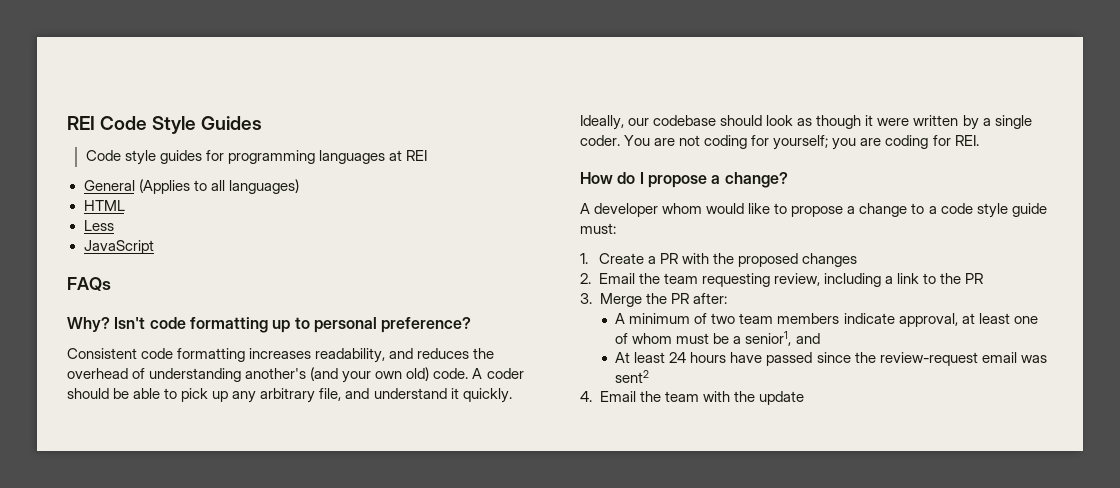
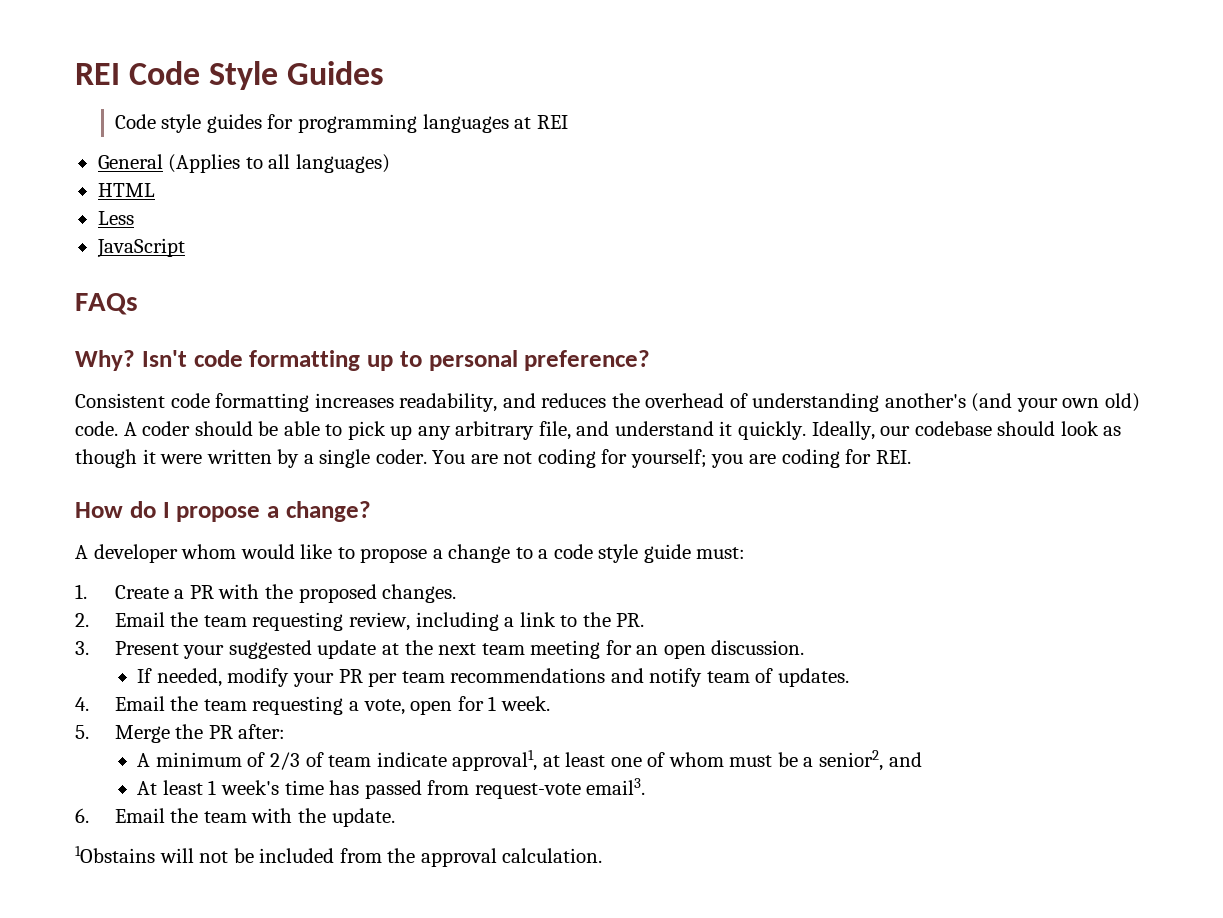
- 1. Create a PR with the proposed changes
+ 1. Create a PR with the proposed changes.
- 2. Email the team requesting review, including a link to the PR
- 3. Merge the PR after:
+ 2. Email the team requesting review, including a link to the PR.
+ 3. Present your suggested update at the next team meeting for an open discussion.
+ If needed, modify your PR per team recommendations and notify team of updates.
+ 4. Email the team requesting a vote, open for 1 week.
+ 5. Merge the PR after:
- A minimum of two team members indicate approval, at least one of whom must be a senior1, and
+ A minimum of 2/3 of team indicate approval1, at least one of whom must be a senior2, and
- At least 24 hours have passed since the review-request email was sent2
- 4. Email the team with the update
+ At least 1 week's time has passed from request-vote email3.
+ 6. Email the team with the update.
+ 1Obstains will not be included from the approval calculation.

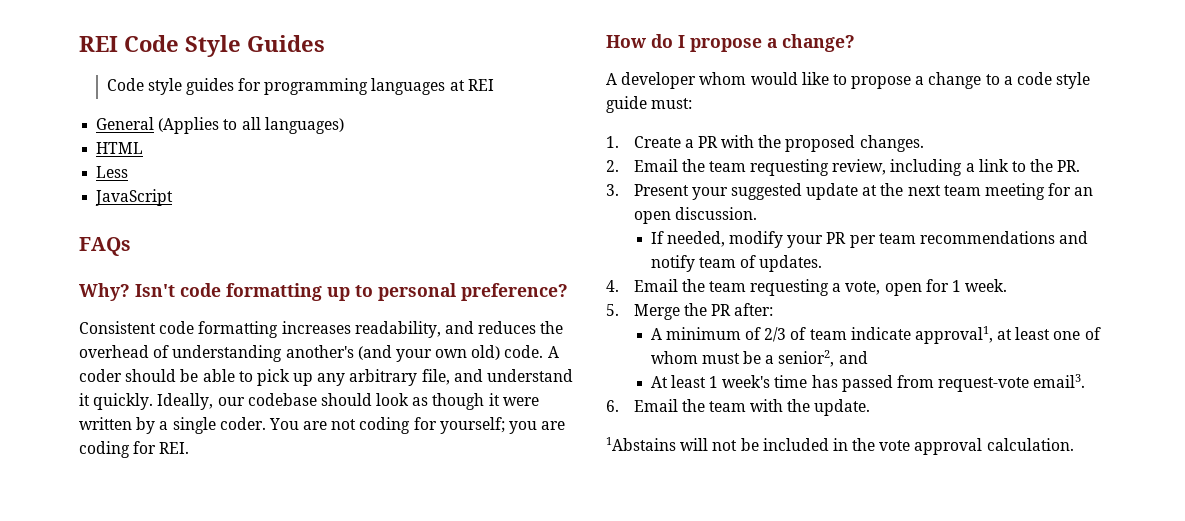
- 1Obstains will not be included from the approval calculation.
+ 1Abstains will not be included in the vote approval calculation.

